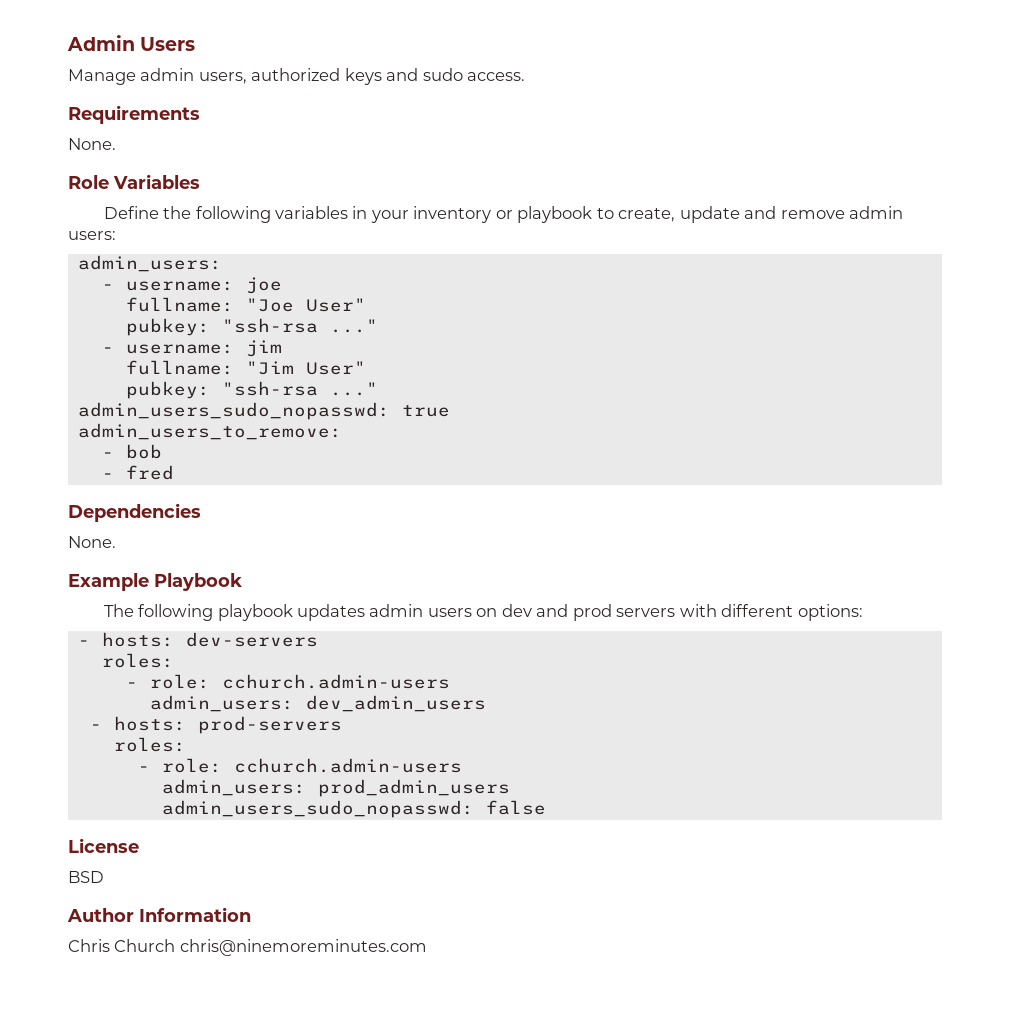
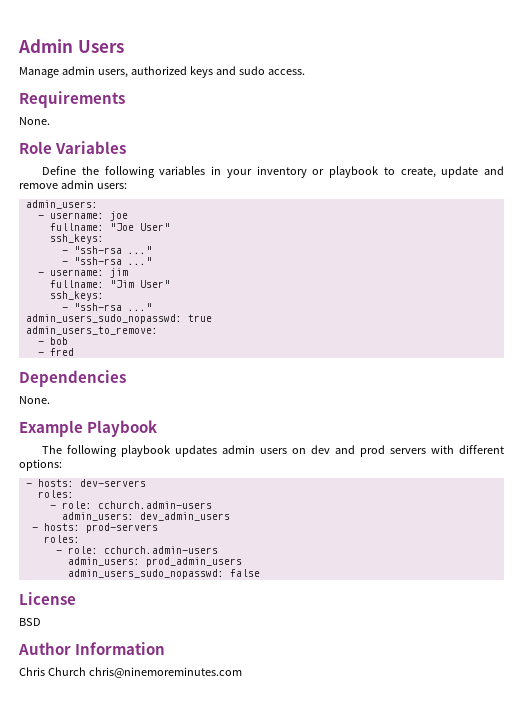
  fullname: "Joe User"
- pubkey: "ssh-rsa ..."
+ ssh_keys:
+ - "ssh-rsa ..."
+ - "ssh-rsa ..."
  fullname: "Jim User"
- pubkey: "ssh-rsa ..."
+ ssh_keys:
+ - "ssh-rsa ..."

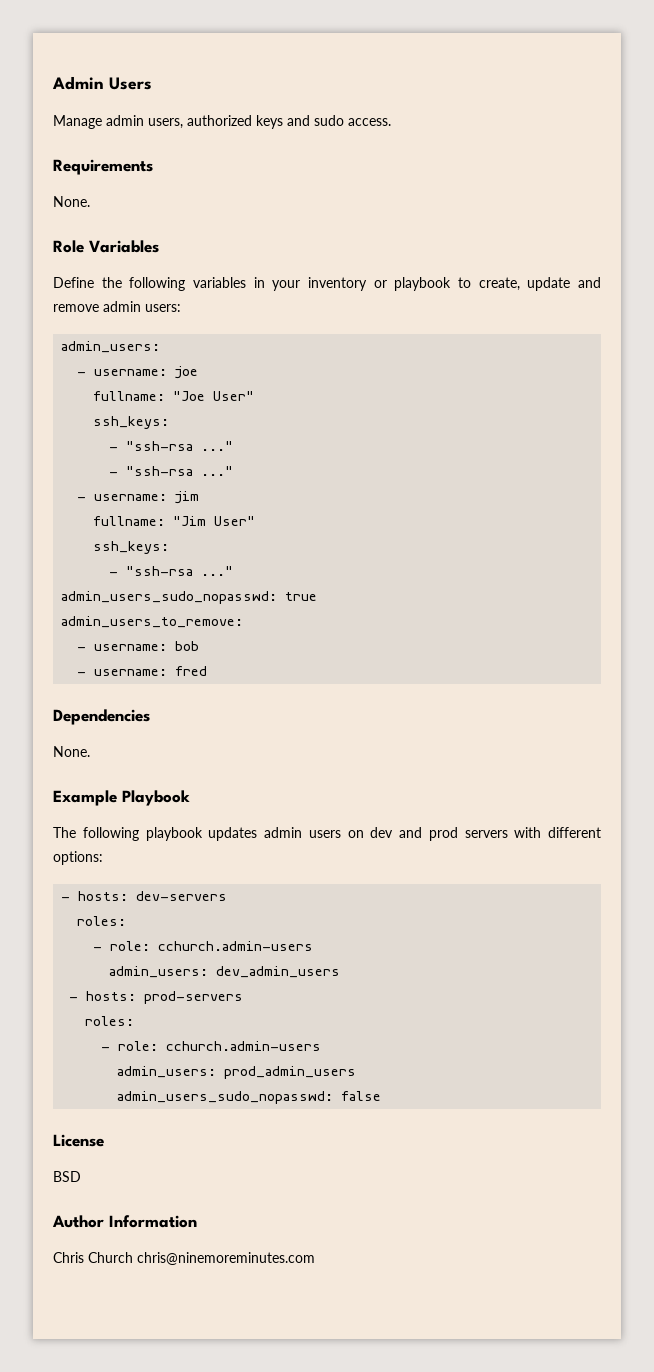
- - bob
+ - username: bob
- - fred
+ - username: fred

